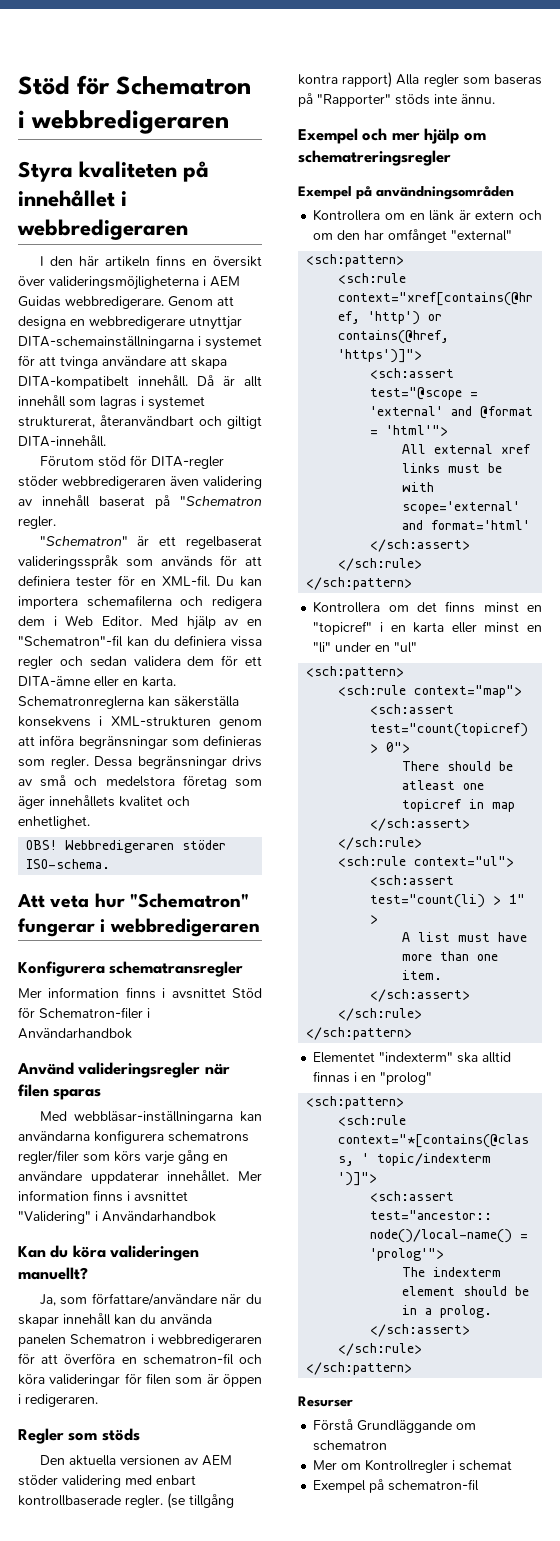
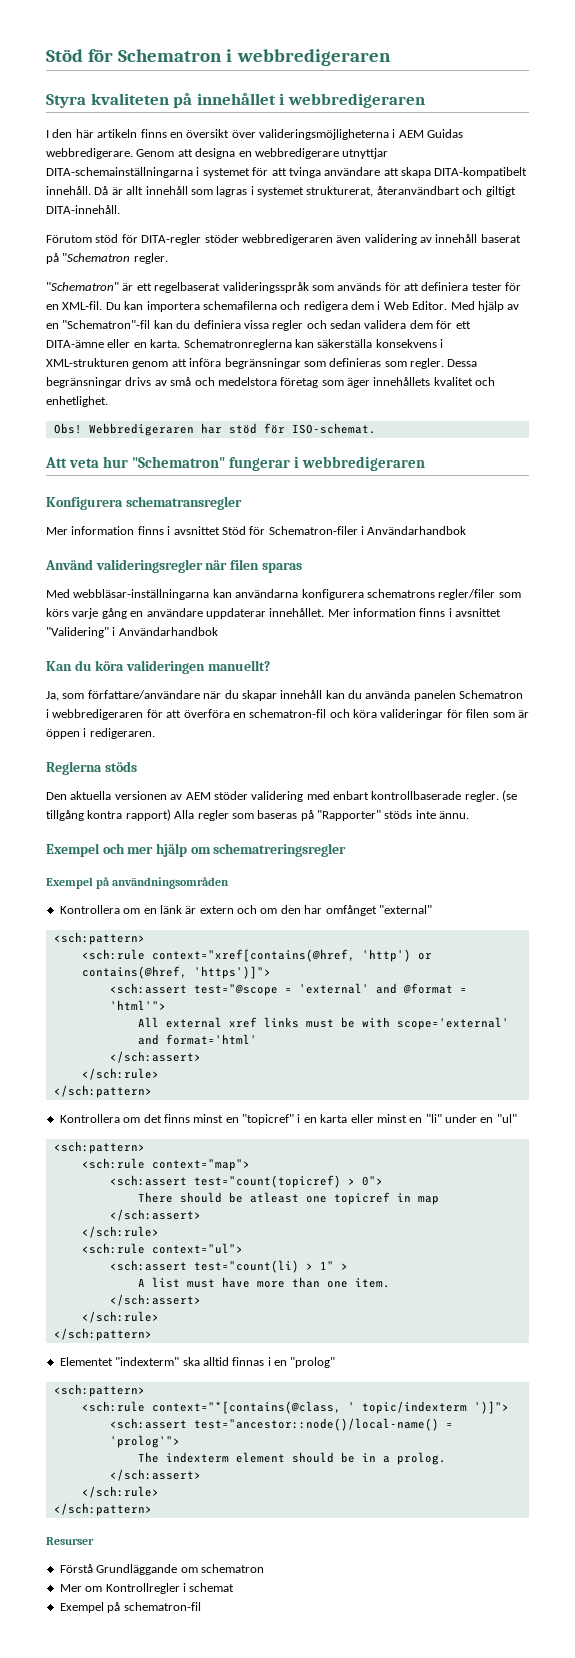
- OBS! Webbredigeraren stöder ISO-schema.
+ Obs! Webbredigeraren har stöd för ISO-schemat.
- Regler som stöds
+ Reglerna stöds

